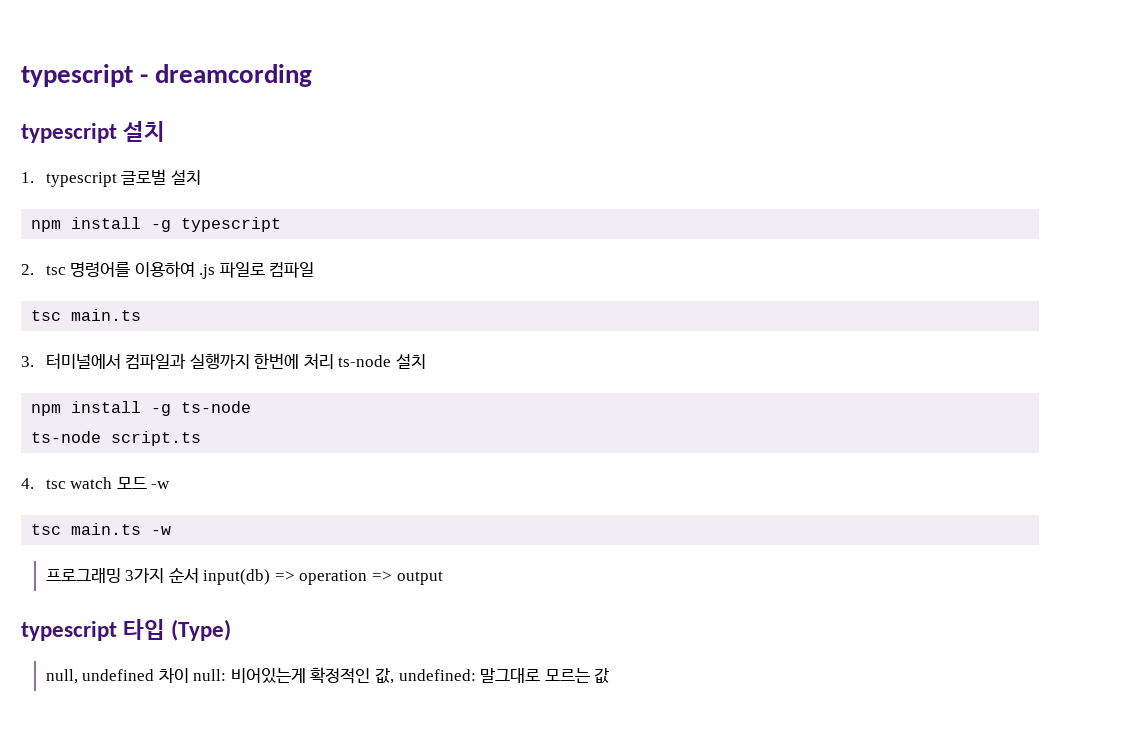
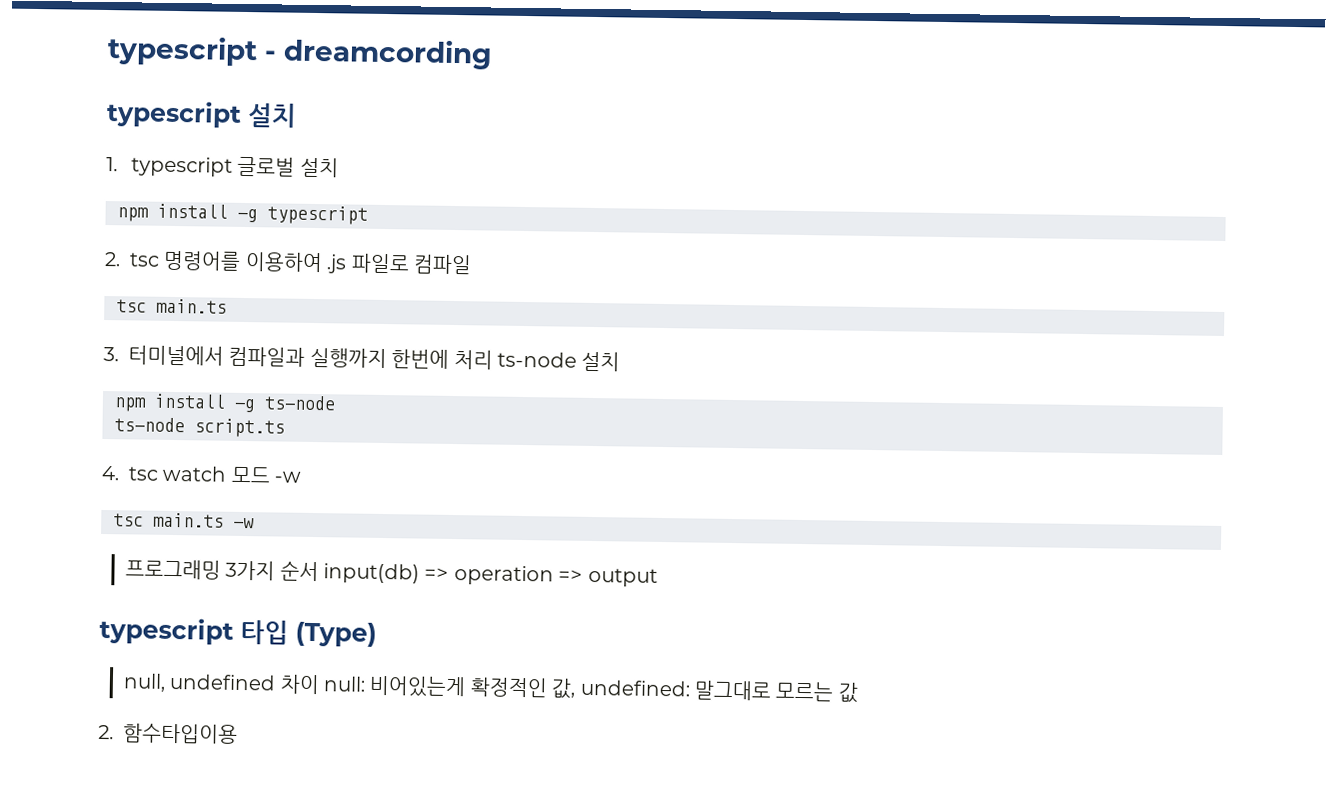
+ 2. 함수타입이용

